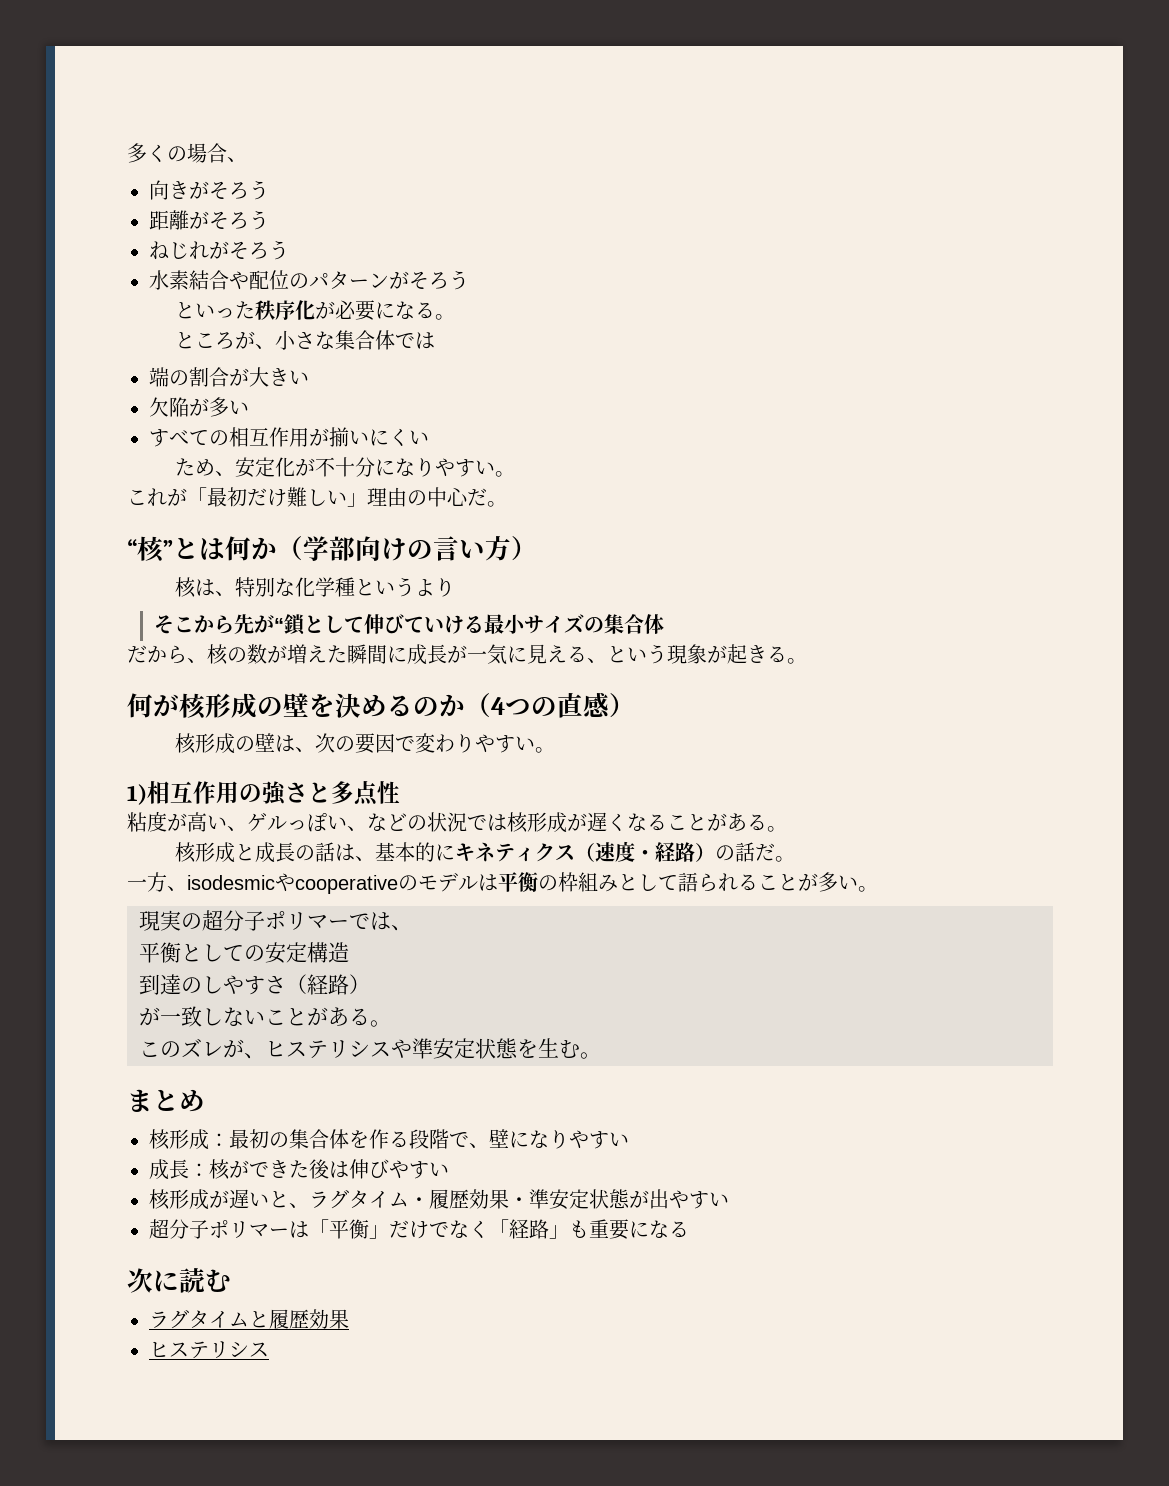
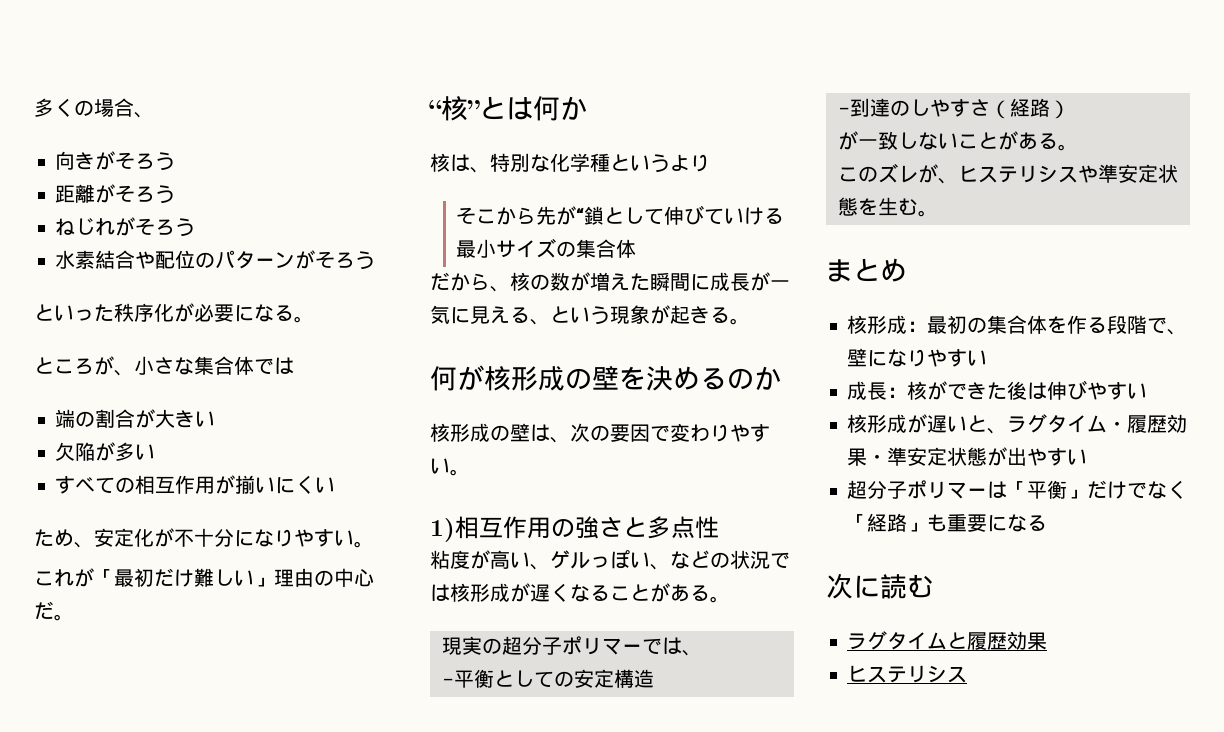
- “核”とは何か（学部向けの言い方）
+ “核”とは何か
- 何が核形成の壁を決めるのか（4つの直感）
+ 何が核形成の壁を決めるのか
- 核形成と成長の話は、基本的にキネティクス（速度・経路）の話だ。
- 一方、isodesmicやcooperativeのモデルは平衡の枠組みとして語られることが多い。
- 平衡としての安定構造
+ -平衡としての安定構造
- 到達のしやすさ（経路）
+ -到達のしやすさ（経路）

